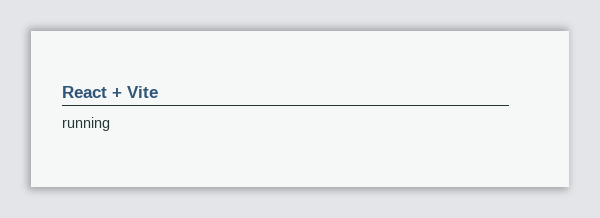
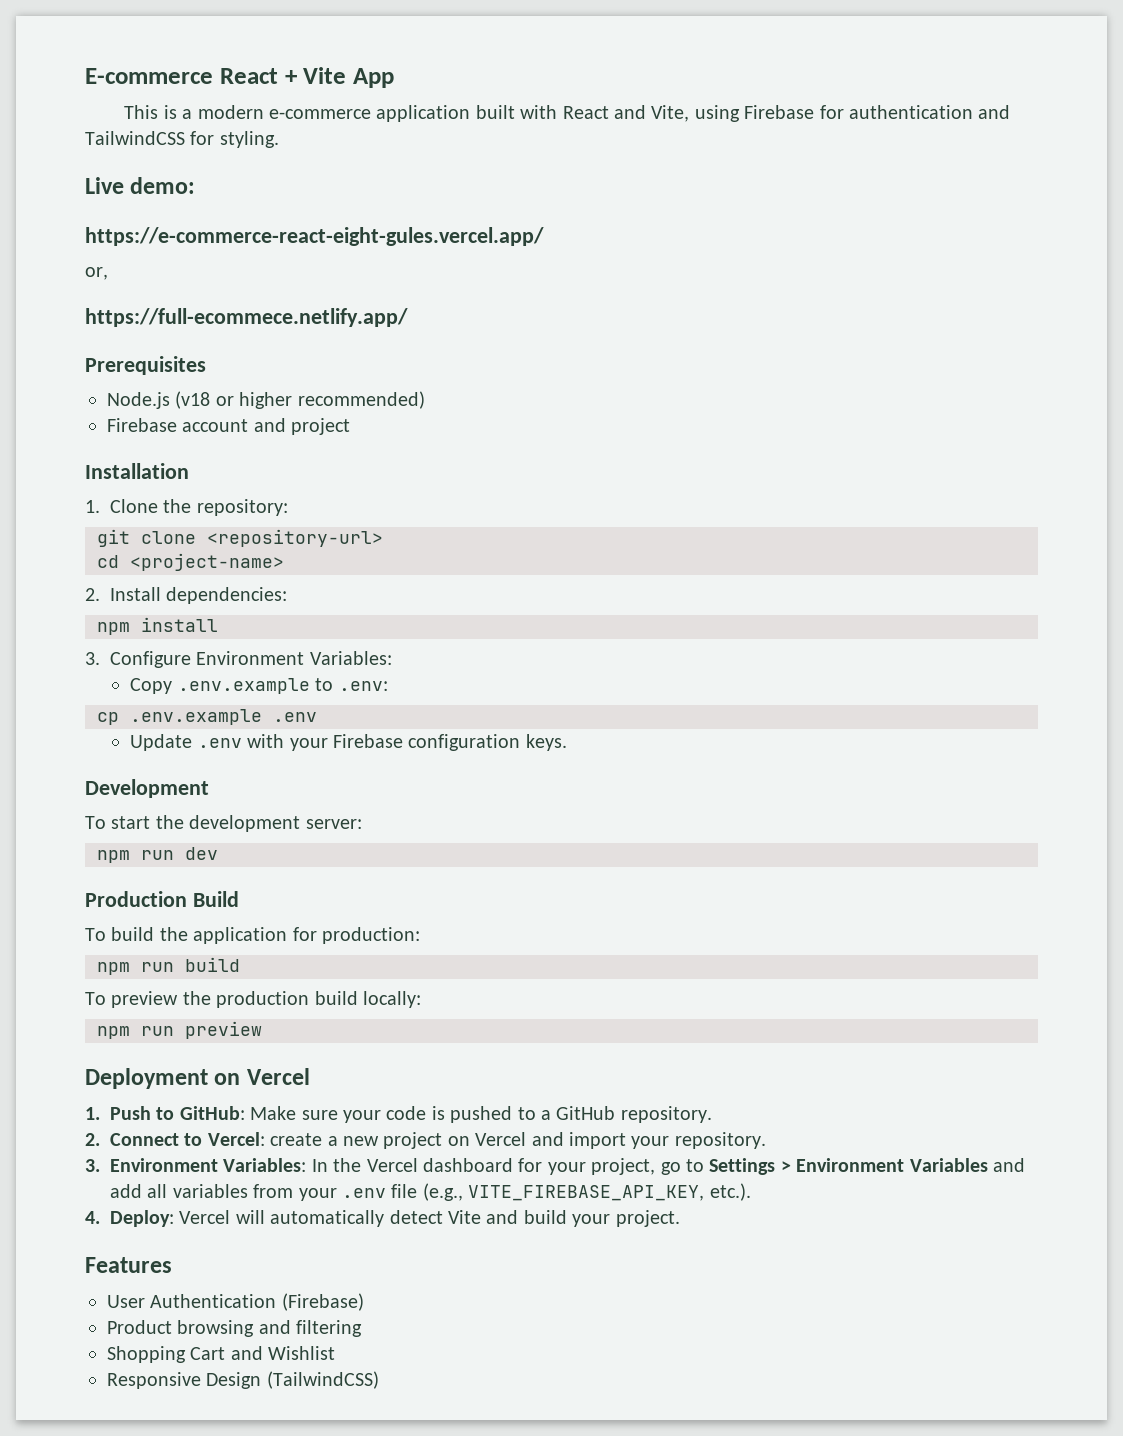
- React + Vite
- running
+ E-commerce React + Vite App
+ This is a modern e-commerce application built with React and Vite, using Firebase for authentication and TailwindCSS for styling.
+ Live demo:
+ https://e-commerce-react-eight-gules.vercel.app/
+ or,
+ https://full-ecommece.netlify.app/
+ Prerequisites
+ Node.js (v18 or higher recommended)
+ Firebase account and project
+ Installation
+ 1. Clone the repository:
+ git clone <repository-url>
+ cd <project-name>
+ 2. Install dependencies:
+ npm install
+ 3. Configure Environment Variables:
+ Copy .env.example to .env:
+ cp .env.example .env
+ Update .env with your Firebase configuration keys.
+ Development
+ To start the development server:
+ npm run dev
+ Production Build
+ To build the application for production:
+ npm run build
+ To preview the production build locally:
+ npm run preview
+ Deployment on Vercel
+ 1. Push to GitHub: Make sure your code is pushed to a GitHub repository.
+ 2. Connect to Vercel: create a new project on Vercel and import your repository.
+ 3. Environment Variables: In the Vercel dashboard for your project, go to Settings > Environment Variables and add all variables from your .env file (e.g., VITE_FIREBASE_API_KEY, etc.).
+ 4. Deploy: Vercel will automatically detect Vite and build your project.
+ Features
+ User Authentication (Firebase)
+ Product browsing and filtering
+ Shopping Cart and Wishlist
+ Responsive Design (TailwindCSS)

